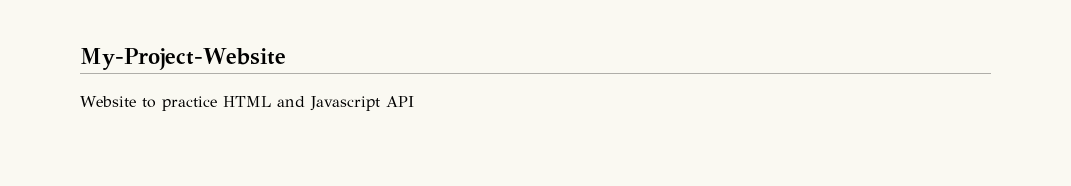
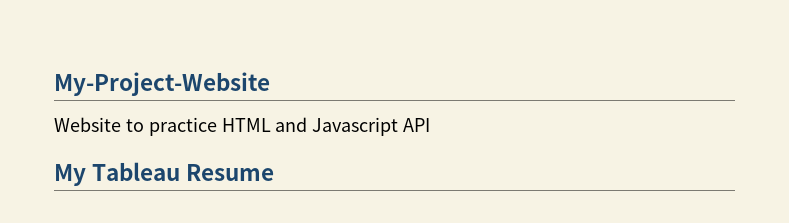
+ My Tableau Resume

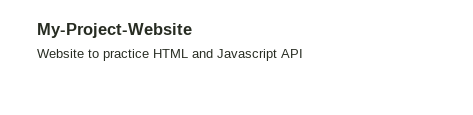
- My Tableau Resume

